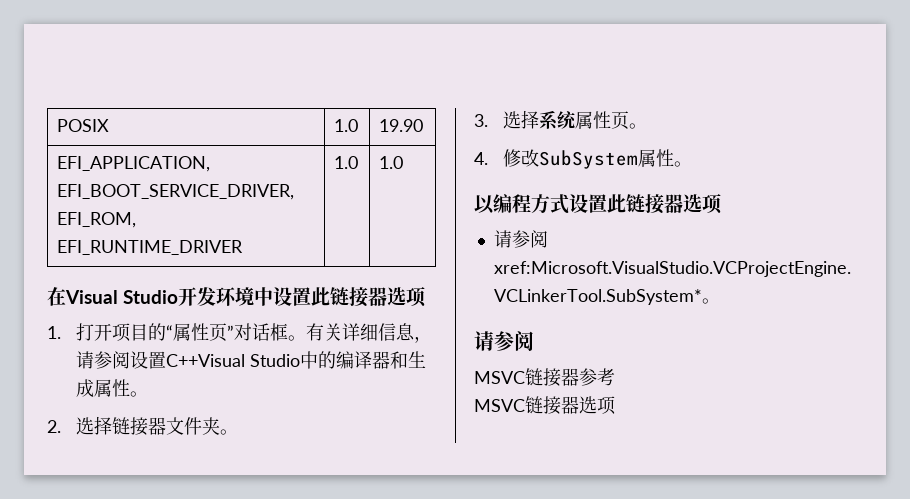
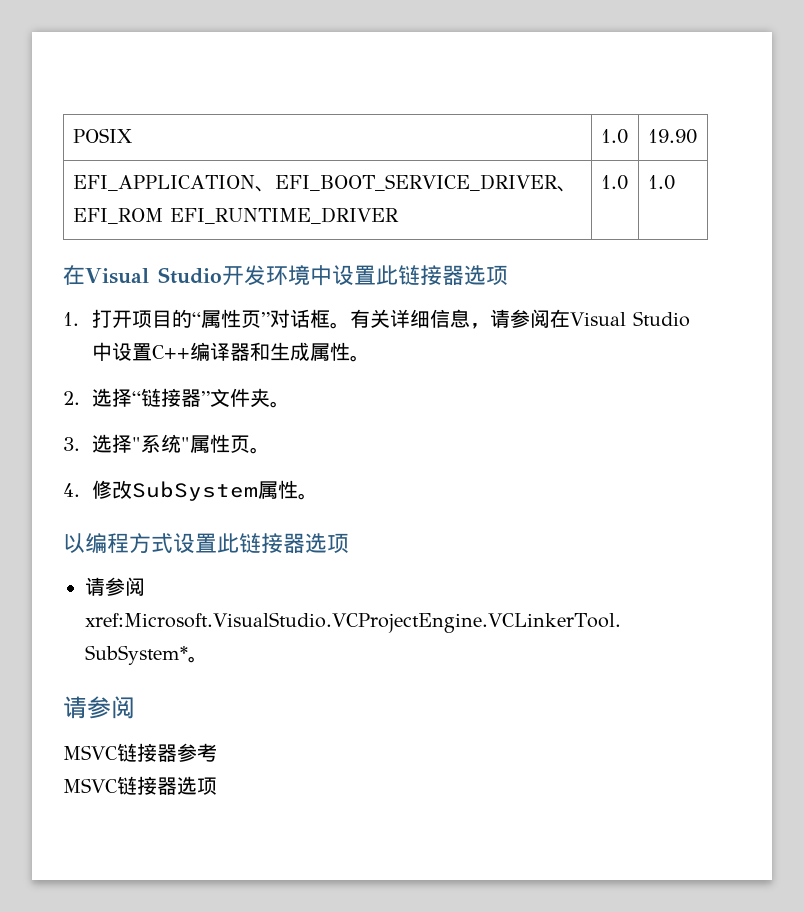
- EFI_APPLICATION, EFI_BOOT_SERVICE_DRIVER, EFI_ROM, EFI_RUNTIME_DRIVER | 1.0 | 1.0
+ EFI_APPLICATION、EFI_BOOT_SERVICE_DRIVER、EFI_ROM EFI_RUNTIME_DRIVER | 1.0 | 1.0
- 有关详细信息，请参阅设置C++Visual Studio中的编译器和生成属性。
+ 有关详细信息，请参阅在Visual Studio中设置C++编译器和生成属性。
- 2.选择链接器文件夹。
+ 2.选择“链接器”文件夹。
- 3.选择系统属性页。
+ 3.选择"系统"属性页。

